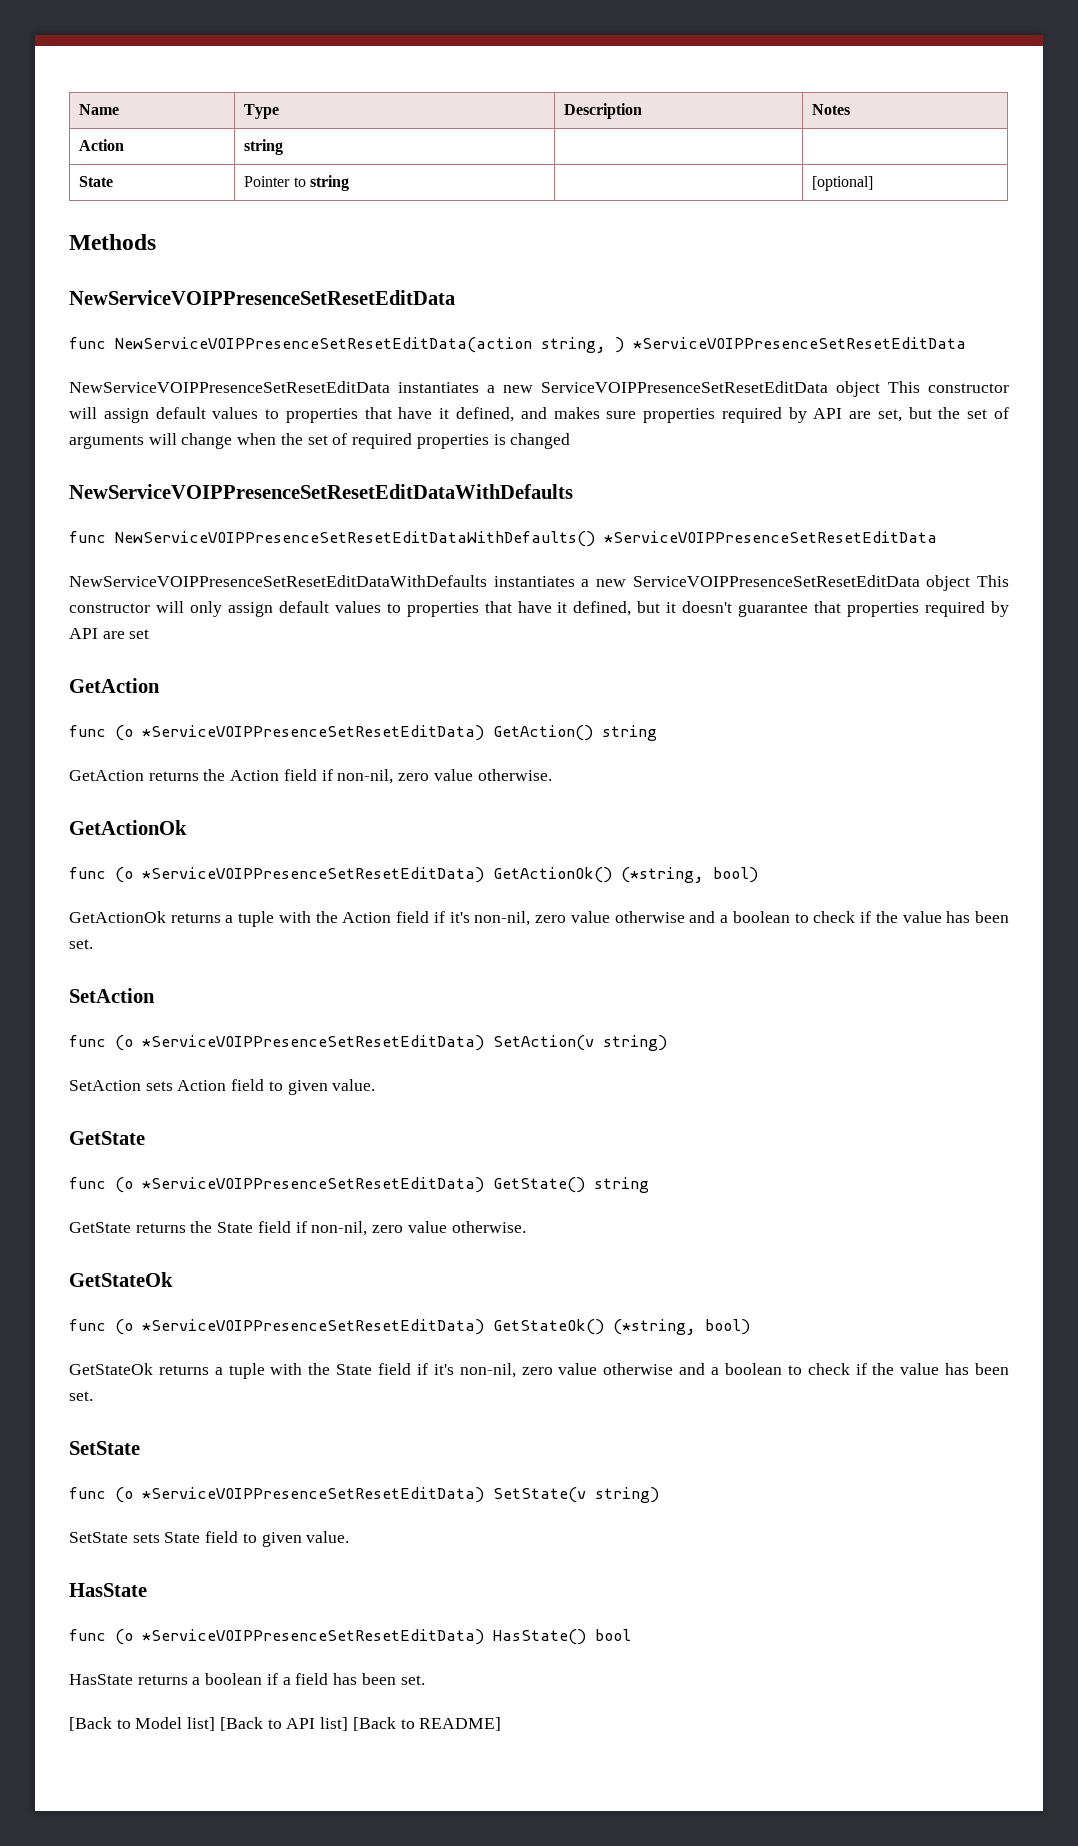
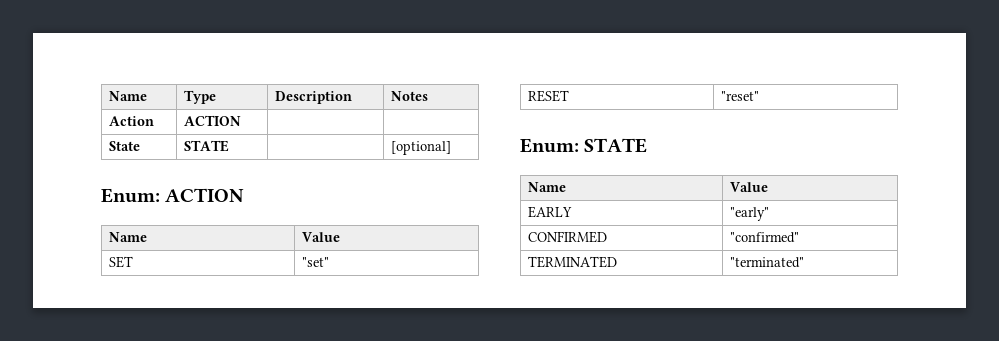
- Action | string | |
+ Action | ACTION | |
- State | Pointer to string | | [optional]
- Methods
- NewServiceVOIPPresenceSetResetEditData
- func NewServiceVOIPPresenceSetResetEditData(action string, ) *ServiceVOIPPresenceSetResetEditData
- NewServiceVOIPPresenceSetResetEditData instantiates a new ServiceVOIPPresenceSetResetEditData object This constructor will assign default values to properties that have it defined, and makes sure properties required by API are set, but the set of arguments will change when the set of required properties is changed
- NewServiceVOIPPresenceSetResetEditDataWithDefaults
- func NewServiceVOIPPresenceSetResetEditDataWithDefaults() *ServiceVOIPPresenceSetResetEditData
- NewServiceVOIPPresenceSetResetEditDataWithDefaults instantiates a new ServiceVOIPPresenceSetResetEditData object This constructor will only assign default values to properties that have it defined, but it doesn't guarantee that properties required by API are set
- GetAction
- func (o *ServiceVOIPPresenceSetResetEditData) GetAction() string
- GetAction returns the Action field if non-nil, zero value otherwise.
- GetActionOk
- func (o *ServiceVOIPPresenceSetResetEditData) GetActionOk() (*string, bool)
- GetActionOk returns a tuple with the Action field if it's non-nil, zero value otherwise and a boolean to check if the value has been set.
- SetAction
- func (o *ServiceVOIPPresenceSetResetEditData) SetAction(v string)
- SetAction sets Action field to given value.
- GetState
- func (o *ServiceVOIPPresenceSetResetEditData) GetState() string
- GetState returns the State field if non-nil, zero value otherwise.
- GetStateOk
- func (o *ServiceVOIPPresenceSetResetEditData) GetStateOk() (*string, bool)
- GetStateOk returns a tuple with the State field if it's non-nil, zero value otherwise and a boolean to check if the value has been set.
- SetState
- func (o *ServiceVOIPPresenceSetResetEditData) SetState(v string)
- SetState sets State field to given value.
- HasState
- func (o *ServiceVOIPPresenceSetResetEditData) HasState() bool
- HasState returns a boolean if a field has been set.
- [Back to Model list] [Back to API list] [Back to README]
+ State | STATE | | [optional]
+ Enum: ACTION
+ Name | Value
+ SET | "set"
+ RESET | "reset"
+ Enum: STATE
+ Name | Value
+ EARLY | "early"
+ CONFIRMED | "confirmed"
+ TERMINATED | "terminated"

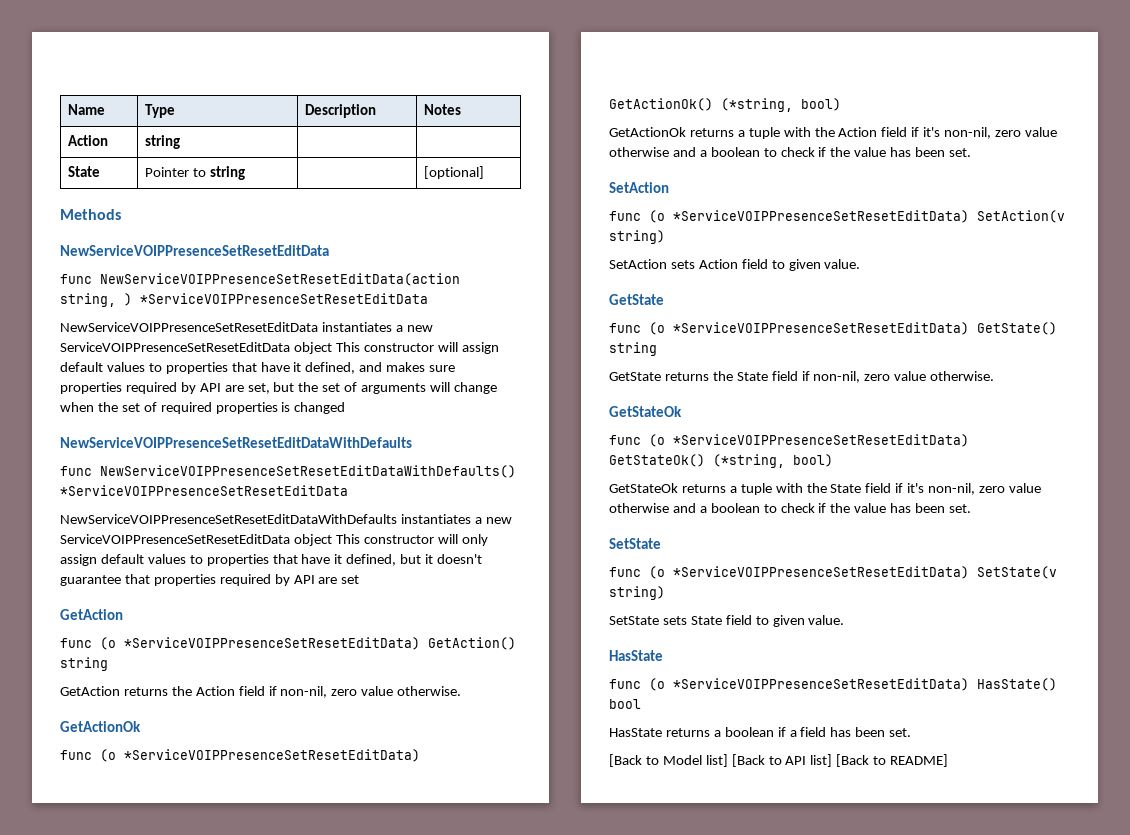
- Action | ACTION | |
+ Action | string | |
- State | STATE | | [optional]
- Enum: ACTION
- Name | Value
- SET | "set"
- RESET | "reset"
- Enum: STATE
- Name | Value
- EARLY | "early"
- CONFIRMED | "confirmed"
- TERMINATED | "terminated"
+ State | Pointer to string | | [optional]
+ Methods
+ NewServiceVOIPPresenceSetResetEditData
+ func NewServiceVOIPPresenceSetResetEditData(action string, ) *ServiceVOIPPresenceSetResetEditData
+ NewServiceVOIPPresenceSetResetEditData instantiates a new ServiceVOIPPresenceSetResetEditData object This constructor will assign default values to properties that have it defined, and makes sure properties required by API are set, but the set of arguments will change when the set of required properties is changed
+ NewServiceVOIPPresenceSetResetEditDataWithDefaults
+ func NewServiceVOIPPresenceSetResetEditDataWithDefaults() *ServiceVOIPPresenceSetResetEditData
+ NewServiceVOIPPresenceSetResetEditDataWithDefaults instantiates a new ServiceVOIPPresenceSetResetEditData object This constructor will only assign default values to properties that have it defined, but it doesn't guarantee that properties required by API are set
+ GetAction
+ func (o *ServiceVOIPPresenceSetResetEditData) GetAction() string
+ GetAction returns the Action field if non-nil, zero value otherwise.
+ GetActionOk
+ func (o *ServiceVOIPPresenceSetResetEditData) GetActionOk() (*string, bool)
+ GetActionOk returns a tuple with the Action field if it's non-nil, zero value otherwise and a boolean to check if the value has been set.
+ SetAction
+ func (o *ServiceVOIPPresenceSetResetEditData) SetAction(v string)
+ SetAction sets Action field to given value.
+ GetState
+ func (o *ServiceVOIPPresenceSetResetEditData) GetState() string
+ GetState returns the State field if non-nil, zero value otherwise.
+ GetStateOk
+ func (o *ServiceVOIPPresenceSetResetEditData) GetStateOk() (*string, bool)
+ GetStateOk returns a tuple with the State field if it's non-nil, zero value otherwise and a boolean to check if the value has been set.
+ SetState
+ func (o *ServiceVOIPPresenceSetResetEditData) SetState(v string)
+ SetState sets State field to given value.
+ HasState
+ func (o *ServiceVOIPPresenceSetResetEditData) HasState() bool
+ HasState returns a boolean if a field has been set.
+ [Back to Model list] [Back to API list] [Back to README]

